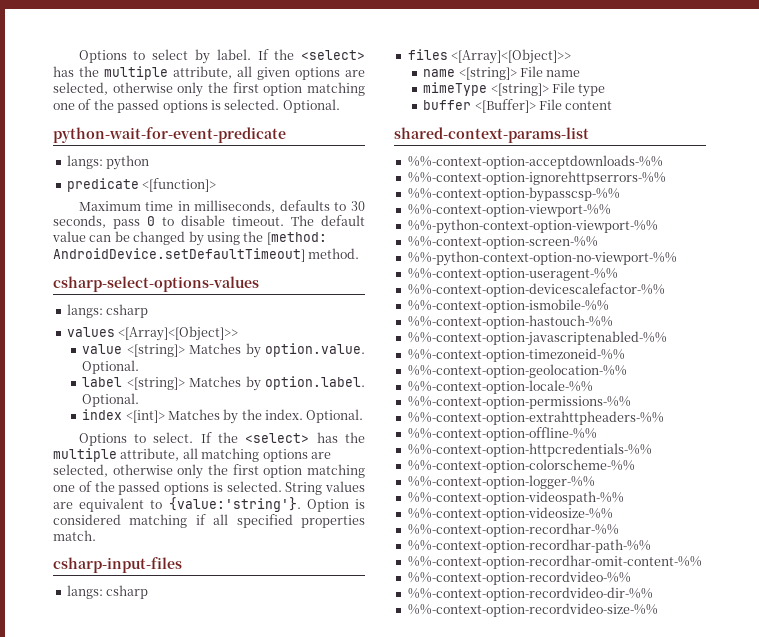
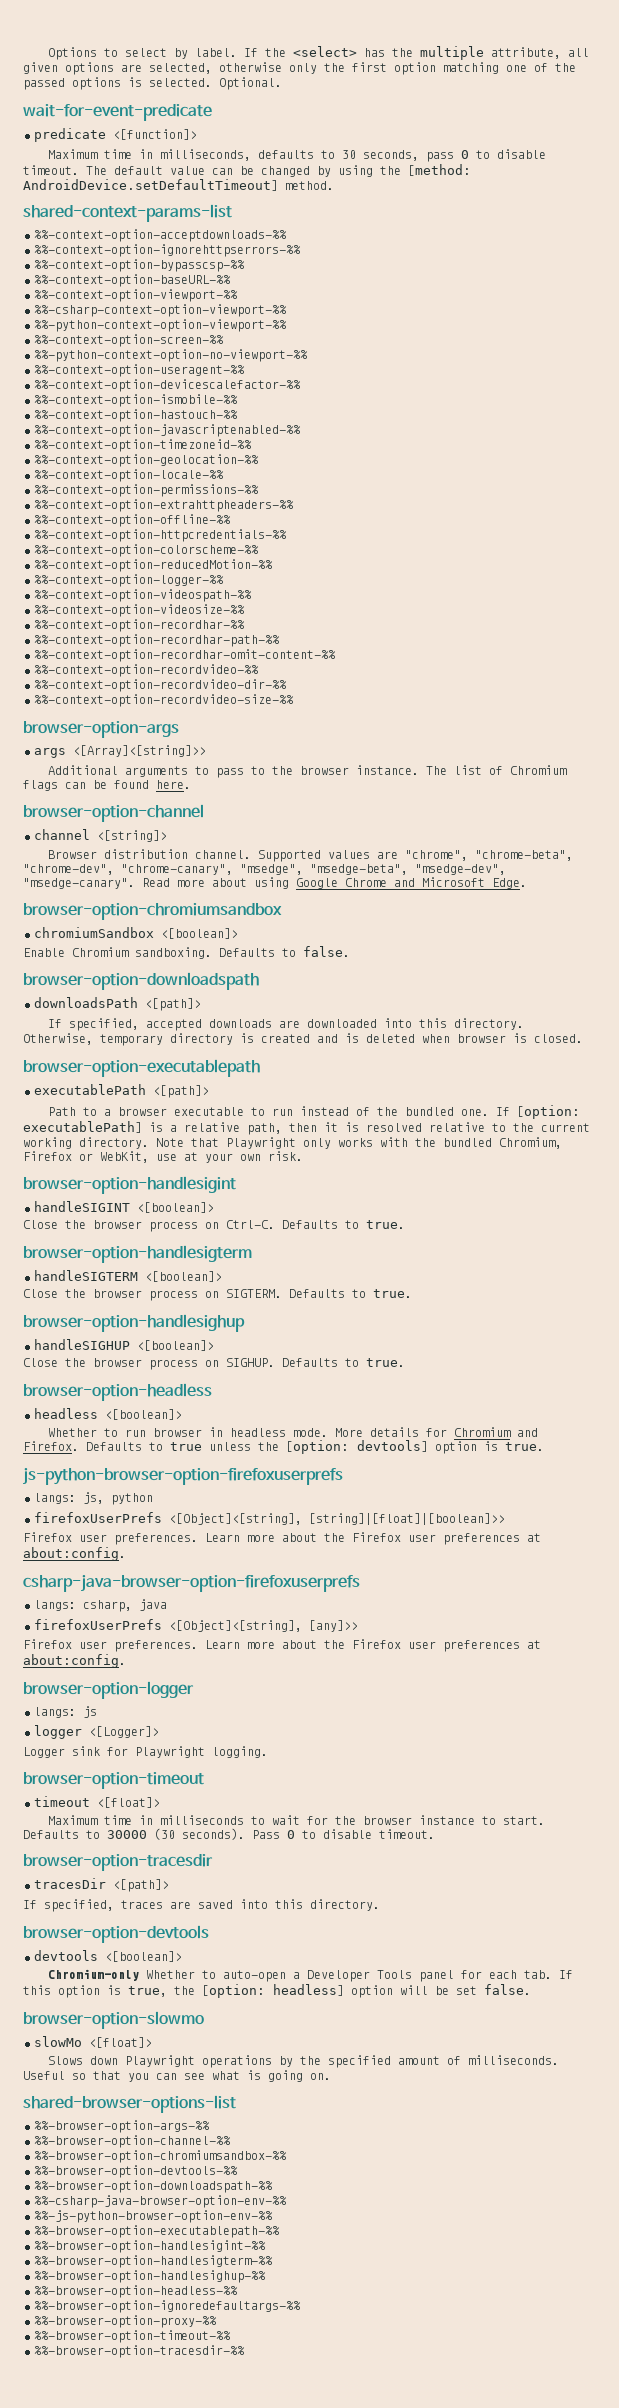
- python-wait-for-event-predicate
- langs: python
+ wait-for-event-predicate
- csharp-select-options-values
- langs: csharp
- values <[Array]<[Object]>>
- value <[string]> Matches by option.value. Optional.
- label <[string]> Matches by option.label. Optional.
- index <[int]> Matches by the index. Optional.
- Options to select. If the <select> has the multiple attribute, all matching options are selected, otherwise only the first option matching one of the passed options is selected. String values are equivalent to {value:'string'}. Option is considered matching if all specified properties match.
- csharp-input-files
- langs: csharp
- files <[Array]<[Object]>>
- name <[string]> File name
- mimeType <[string]> File type
- buffer <[Buffer]> File content
+ %%-context-option-baseURL-%%
+ %%-csharp-context-option-viewport-%%
+ %%-context-option-reducedMotion-%%
+ browser-option-args
+ args <[Array]<[string]>>
+ Additional arguments to pass to the browser instance. The list of Chromium flags can be found here.
+ browser-option-channel
+ channel <[string]>
+ Browser distribution channel. Supported values are "chrome", "chrome-beta", "chrome-dev", "chrome-canary", "msedge", "msedge-beta", "msedge-dev", "msedge-canary". Read more about using Google Chrome and Microsoft Edge.
+ browser-option-chromiumsandbox
+ chromiumSandbox <[boolean]>
+ Enable Chromium sandboxing. Defaults to false.
+ browser-option-downloadspath
+ downloadsPath <[path]>
+ If specified, accepted downloads are downloaded into this directory. Otherwise, temporary directory is created and is deleted when browser is closed.
+ browser-option-executablepath
+ executablePath <[path]>
+ Path to a browser executable to run instead of the bundled one. If [option: executablePath] is a relative path, then it is resolved relative to the current working directory. Note that Playwright only works with the bundled Chromium, Firefox or WebKit, use at your own risk.
+ browser-option-handlesigint
+ handleSIGINT <[boolean]>
+ Close the browser process on Ctrl-C. Defaults to true.
+ browser-option-handlesigterm
+ handleSIGTERM <[boolean]>
+ Close the browser process on SIGTERM. Defaults to true.
+ browser-option-handlesighup
+ handleSIGHUP <[boolean]>
+ Close the browser process on SIGHUP. Defaults to true.
+ browser-option-headless
+ headless <[boolean]>
+ Whether to run browser in headless mode. More details for Chromium and Firefox. Defaults to true unless the [option: devtools] option is true.
+ js-python-browser-option-firefoxuserprefs
+ langs: js, python
+ firefoxUserPrefs <[Object]<[string], [string]|[float]|[boolean]>>
+ Firefox user preferences. Learn more about the Firefox user preferences at about:config.
+ csharp-java-browser-option-firefoxuserprefs
+ langs: csharp, java
+ firefoxUserPrefs <[Object]<[string], [any]>>
+ Firefox user preferences. Learn more about the Firefox user preferences at about:config.
+ browser-option-logger
+ langs: js
+ logger <[Logger]>
+ Logger sink for Playwright logging.
+ browser-option-timeout
+ timeout <[float]>
+ Maximum time in milliseconds to wait for the browser instance to start. Defaults to 30000 (30 seconds). Pass 0 to disable timeout.
+ browser-option-tracesdir
+ tracesDir <[path]>
+ If specified, traces are saved into this directory.
+ browser-option-devtools
+ devtools <[boolean]>
+ Chromium-only Whether to auto-open a Developer Tools panel for each tab. If this option is true, the [option: headless] option will be set false.
+ browser-option-slowmo
+ slowMo <[float]>
+ Slows down Playwright operations by the specified amount of milliseconds. Useful so that you can see what is going on.
+ shared-browser-options-list
+ %%-browser-option-args-%%
+ %%-browser-option-channel-%%
+ %%-browser-option-chromiumsandbox-%%
+ %%-browser-option-devtools-%%
+ %%-browser-option-downloadspath-%%
+ %%-csharp-java-browser-option-env-%%
+ %%-js-python-browser-option-env-%%
+ %%-browser-option-executablepath-%%
+ %%-browser-option-handlesigint-%%
+ %%-browser-option-handlesigterm-%%
+ %%-browser-option-handlesighup-%%
+ %%-browser-option-headless-%%
+ %%-browser-option-ignoredefaultargs-%%
+ %%-browser-option-proxy-%%
+ %%-browser-option-timeout-%%
+ %%-browser-option-tracesdir-%%

